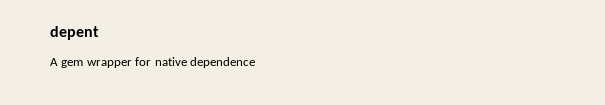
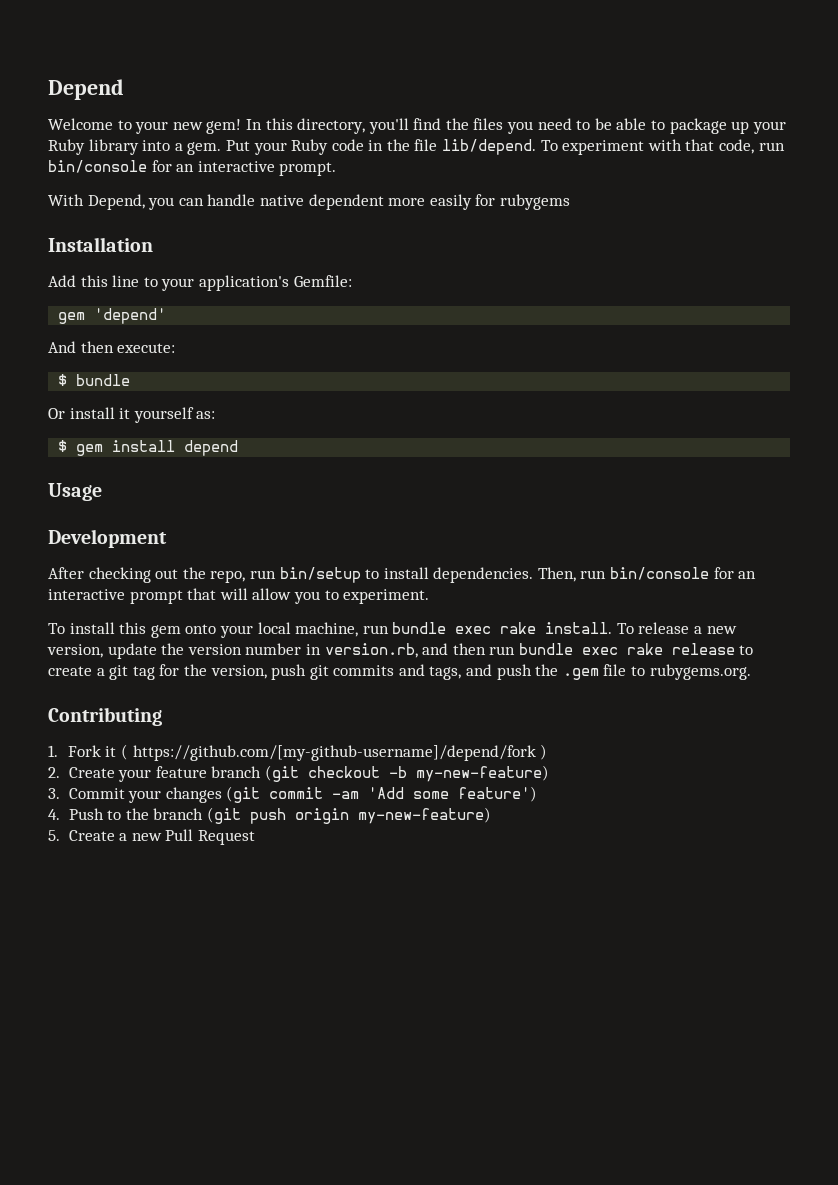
- depent
- A gem wrapper for native dependence
+ Depend
+ Welcome to your new gem! In this directory, you'll find the files you need to be able to package up your Ruby library into a gem. Put your Ruby code in the file lib/depend. To experiment with that code, run bin/console for an interactive prompt.
+ With Depend, you can handle native dependent more easily for rubygems
+ Installation
+ Add this line to your application's Gemfile:
+ gem 'depend'
+ And then execute:
+ $ bundle
+ Or install it yourself as:
+ $ gem install depend
+ Usage
+ Development
+ After checking out the repo, run bin/setup to install dependencies. Then, run bin/console for an interactive prompt that will allow you to experiment.
+ To install this gem onto your local machine, run bundle exec rake install. To release a new version, update the version number in version.rb, and then run bundle exec rake release to create a git tag for the version, push git commits and tags, and push the .gem file to rubygems.org.
+ Contributing
+ 1. Fork it ( https://github.com/[my-github-username]/depend/fork )
+ 2. Create your feature branch (git checkout -b my-new-feature)
+ 3. Commit your changes (git commit -am 'Add some feature')
+ 4. Push to the branch (git push origin my-new-feature)
+ 5. Create a new Pull Request

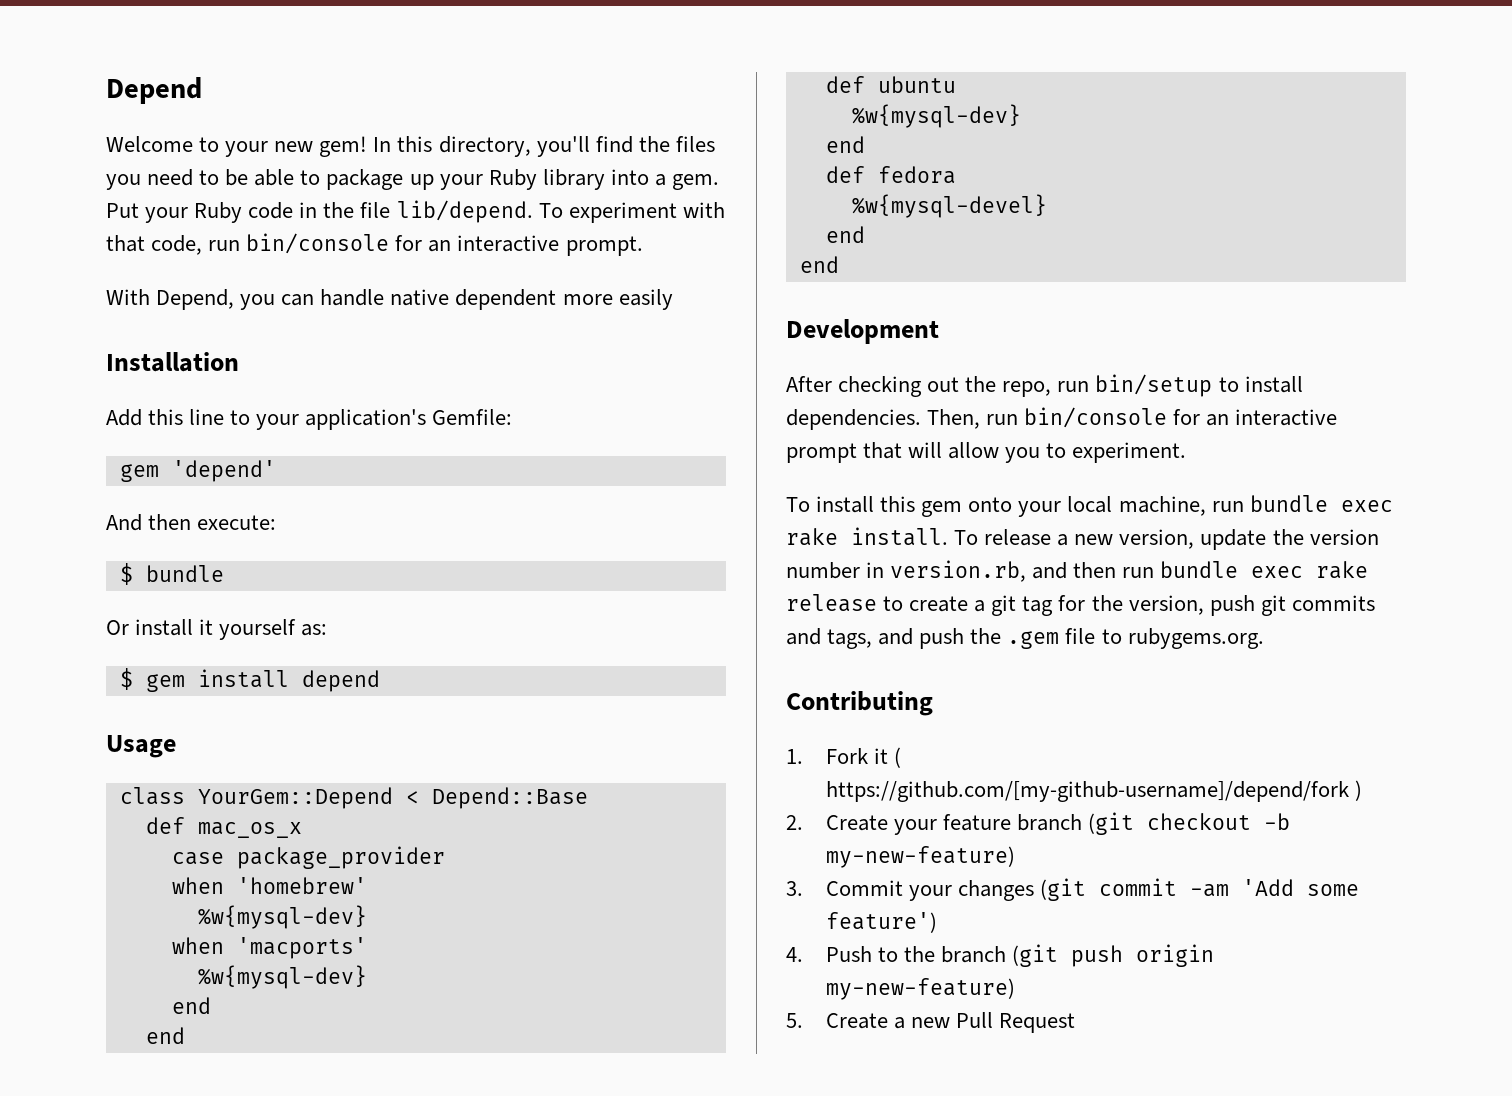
- With Depend, you can handle native dependent more easily for rubygems
+ With Depend, you can handle native dependent more easily
+ class YourGem::Depend < Depend::Base
+ def mac_os_x
+ case package_provider
+ when 'homebrew'
+ %w{mysql-dev}
+ when 'macports'
+ %w{mysql-dev}
+ end
+ end
+ def ubuntu
+ %w{mysql-dev}
+ end
+ def fedora
+ %w{mysql-devel}
+ end
+ end

